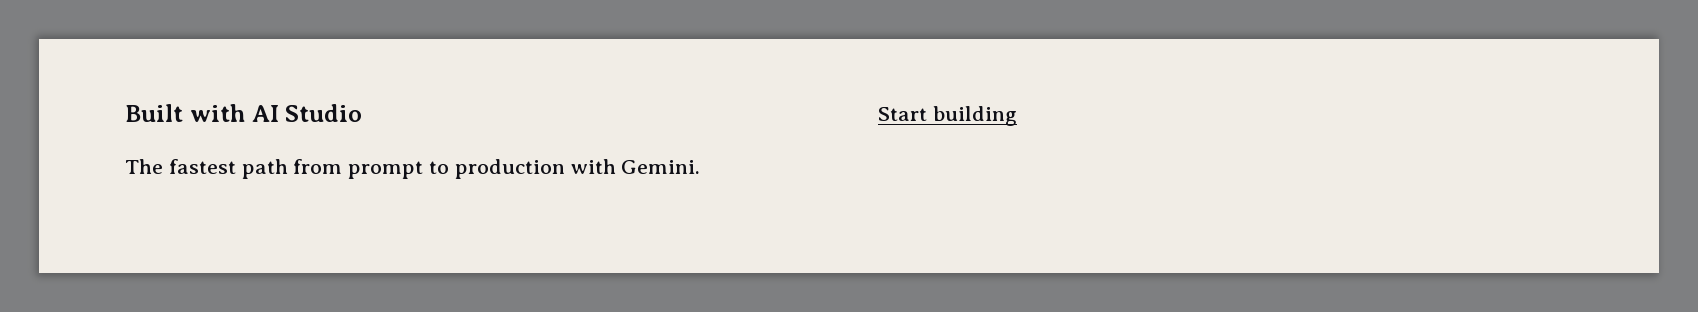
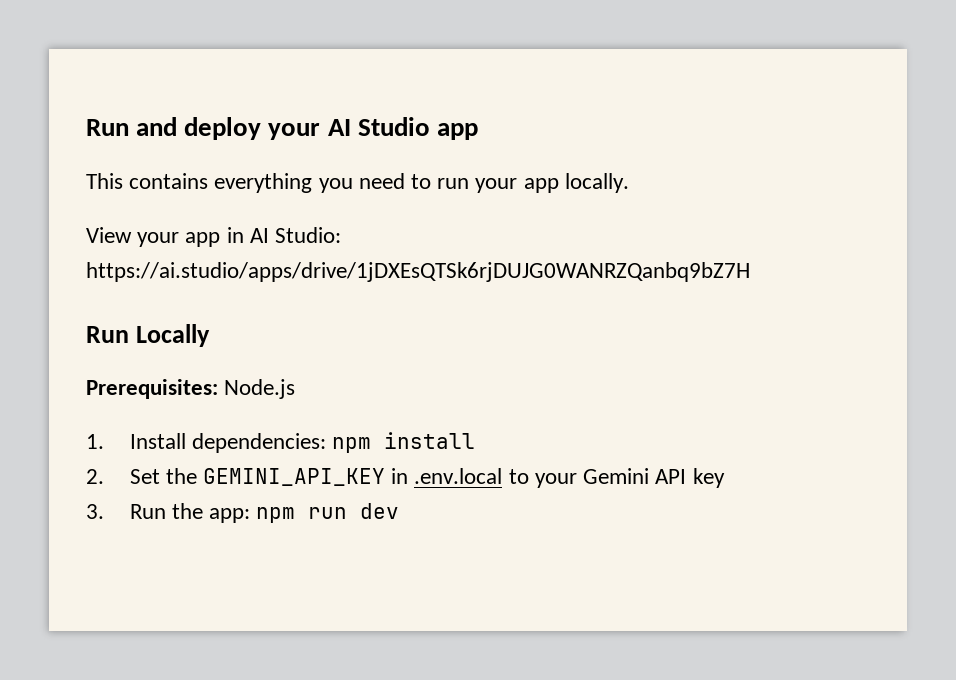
- Built with AI Studio
- The fastest path from prompt to production with Gemini.
- Start building
+ Run and deploy your AI Studio app
+ This contains everything you need to run your app locally.
+ View your app in AI Studio: https://ai.studio/apps/drive/1jDXEsQTSk6rjDUJG0WANRZQanbq9bZ7H
+ Run Locally
+ Prerequisites: Node.js
+ 1. Install dependencies: npm install
+ 2. Set the GEMINI_API_KEY in .env.local to your Gemini API key
+ 3. Run the app: npm run dev

